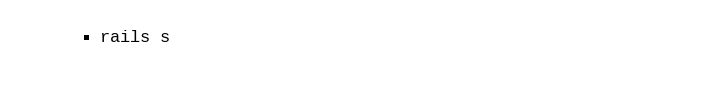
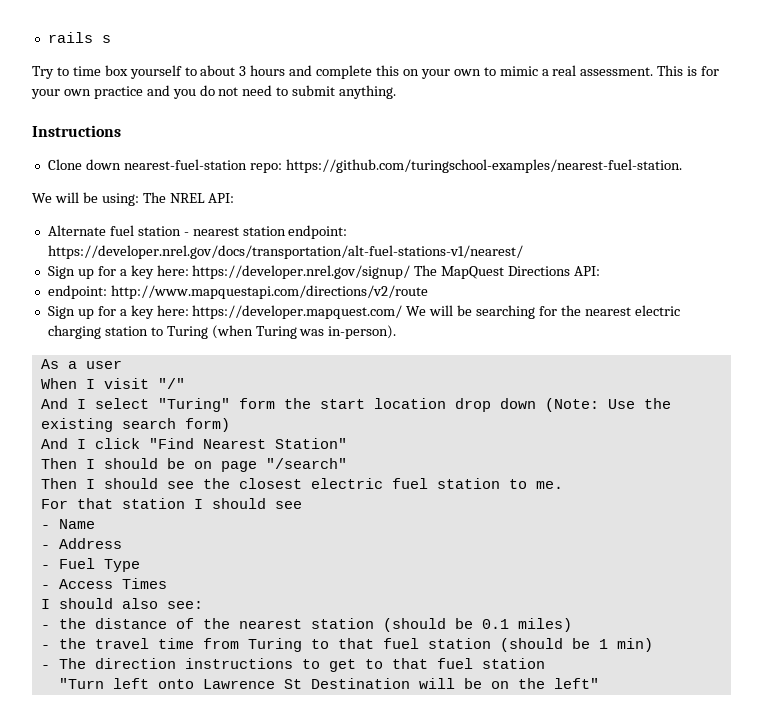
+ Try to time box yourself to about 3 hours and complete this on your own to mimic a real assessment. This is for your own practice and you do not need to submit anything.
+ Instructions
+ Clone down nearest-fuel-station repo: https://github.com/turingschool-examples/nearest-fuel-station.
+ We will be using: The NREL API:
+ Alternate fuel station - nearest station endpoint: https://developer.nrel.gov/docs/transportation/alt-fuel-stations-v1/nearest/
+ Sign up for a key here: https://developer.nrel.gov/signup/ The MapQuest Directions API:
+ endpoint: http://www.mapquestapi.com/directions/v2/route
+ Sign up for a key here: https://developer.mapquest.com/ We will be searching for the nearest electric charging station to Turing (when Turing was in-person).
+ As a user
+ When I visit "/"
+ And I select "Turing" form the start location drop down (Note: Use the existing search form)
+ And I click "Find Nearest Station"
+ Then I should be on page "/search"
+ Then I should see the closest electric fuel station to me.
+ For that station I should see
+ - Name
+ - Address
+ - Fuel Type
+ - Access Times
+ I should also see:
+ - the distance of the nearest station (should be 0.1 miles)
+ - the travel time from Turing to that fuel station (should be 1 min)
+ - The direction instructions to get to that fuel station
+ "Turn left onto Lawrence St Destination will be on the left"

